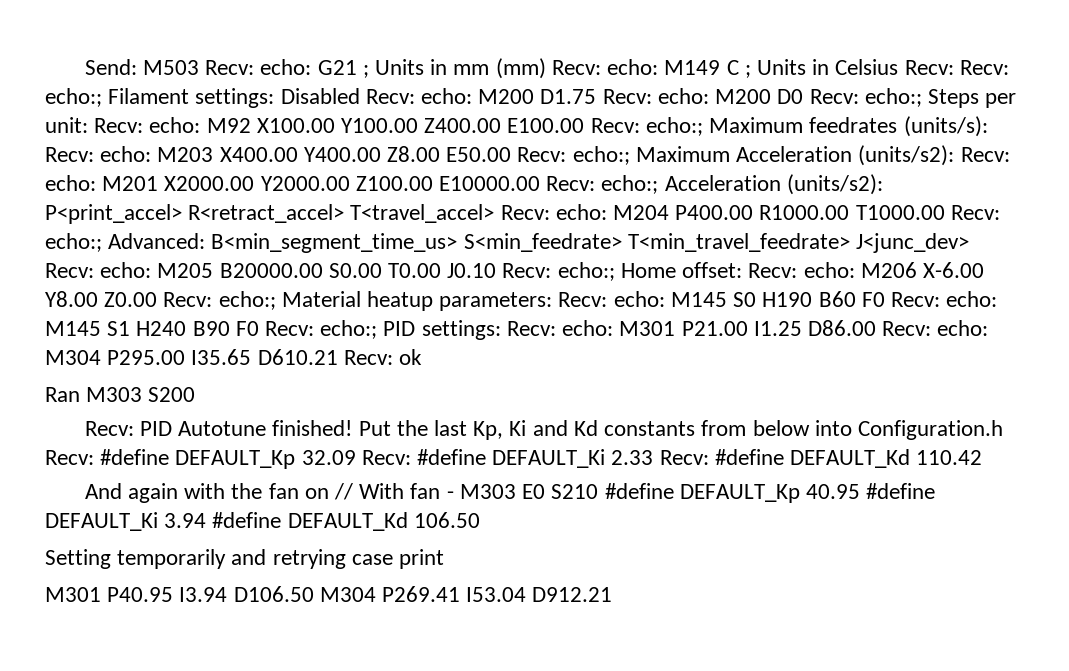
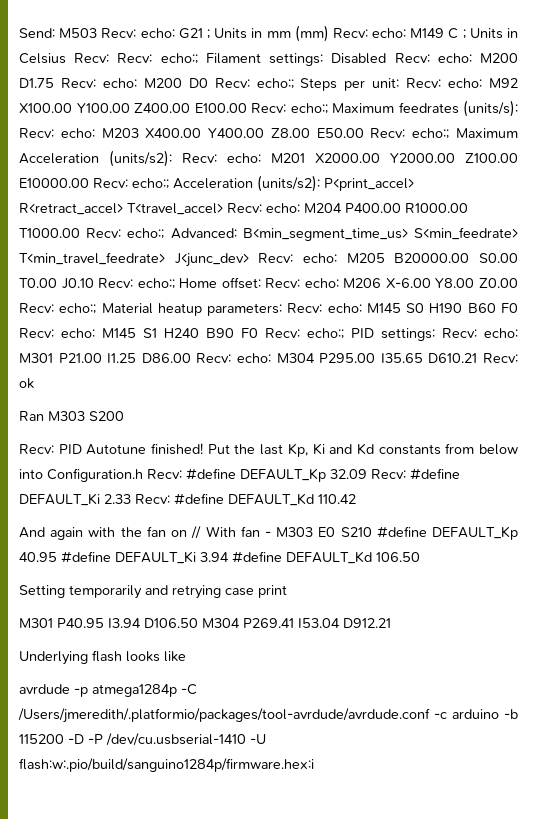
+ Underlying flash looks like
+ avrdude -p atmega1284p -C /Users/jmeredith/.platformio/packages/tool-avrdude/avrdude.conf -c arduino -b 115200 -D -P /dev/cu.usbserial-1410 -U flash:w:.pio/build/sanguino1284p/firmware.hex:i

